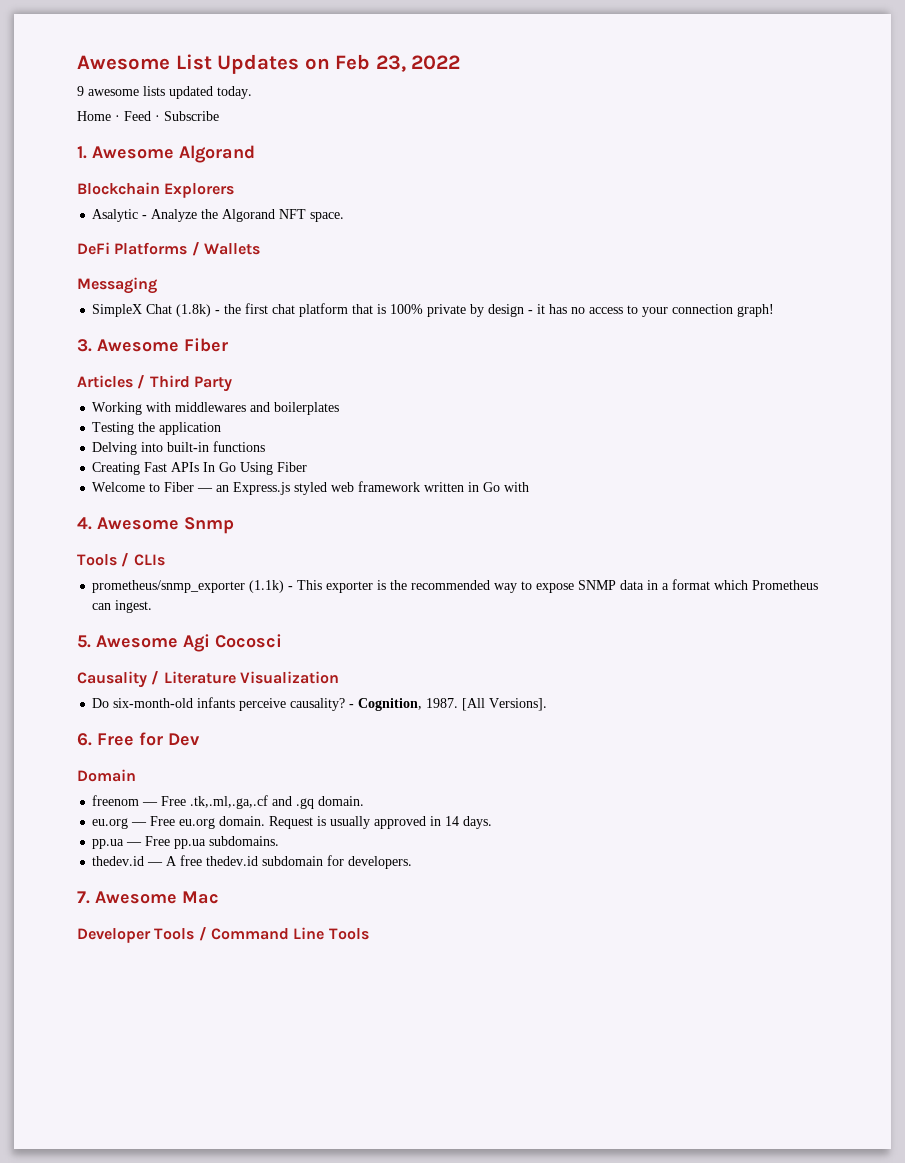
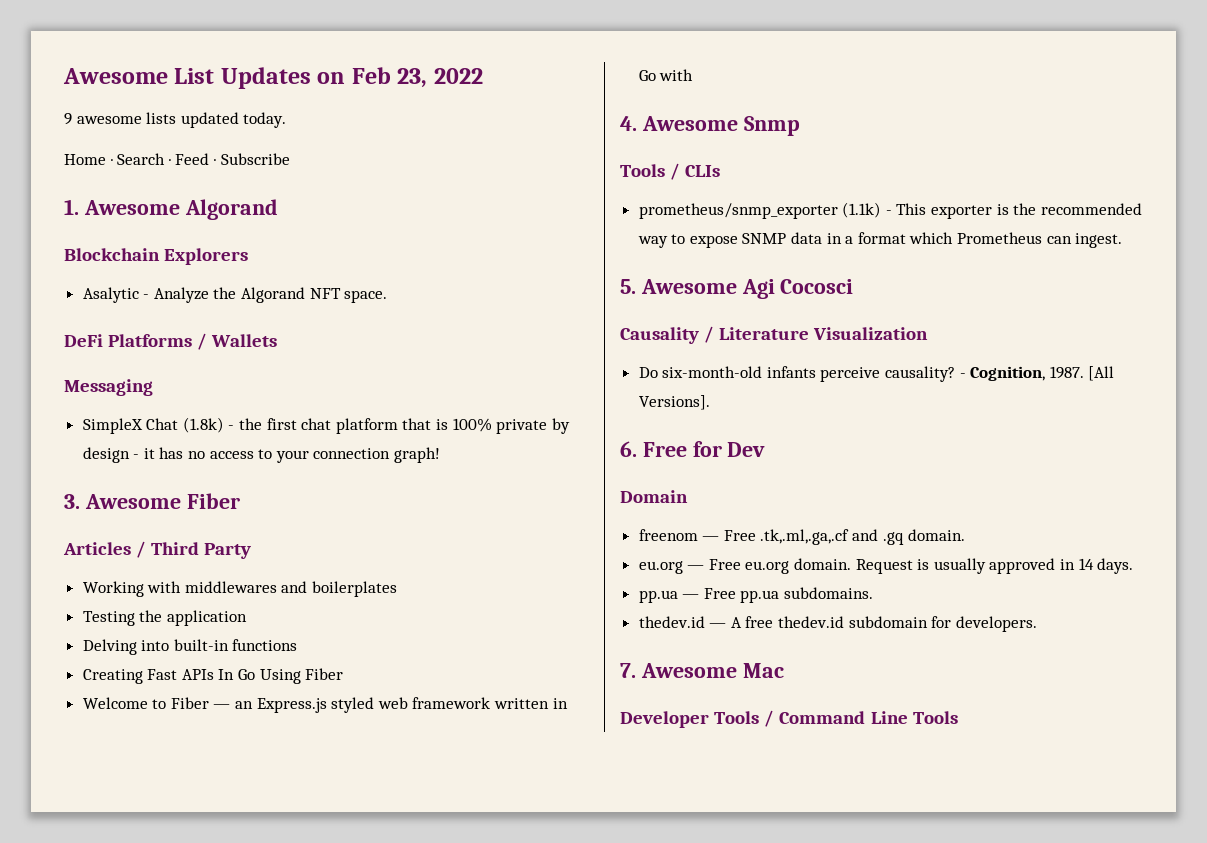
- Home · Feed · Subscribe
+ Home · Search · Feed · Subscribe

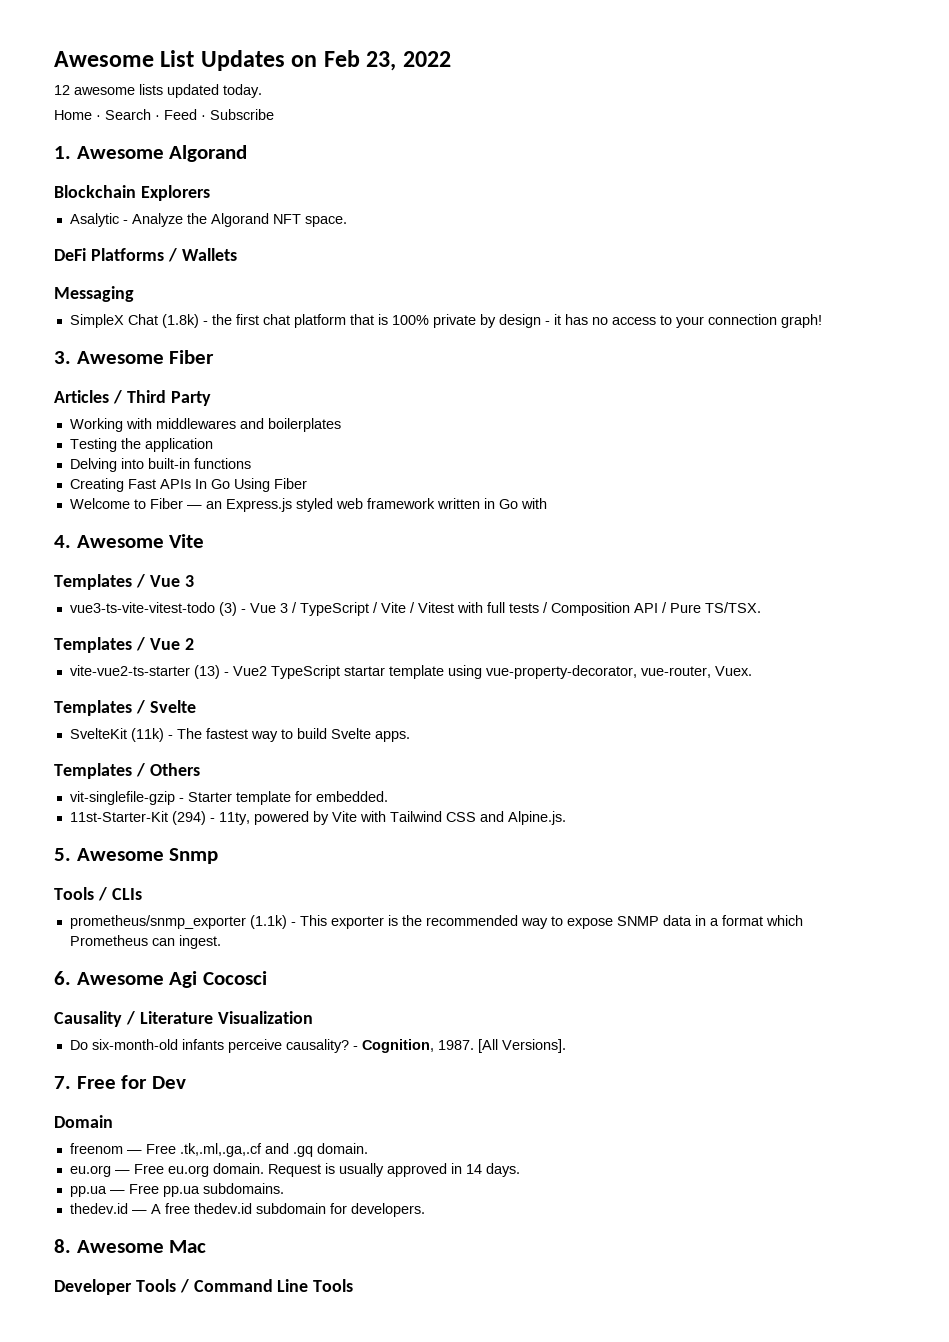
- 9 awesome lists updated today.
+ 12 awesome lists updated today.
- 4. Awesome Snmp
+ 4. Awesome Vite
+ Templates / Vue 3
+ vue3-ts-vite-vitest-todo (3) - Vue 3 / TypeScript / Vite / Vitest with full tests / Composition API / Pure TS/TSX.
+ Templates / Vue 2
+ vite-vue2-ts-starter (13) - Vue2 TypeScript startar template using vue-property-decorator, vue-router, Vuex.
+ Templates / Svelte
+ SvelteKit (11k) - The fastest way to build Svelte apps.
+ Templates / Others
+ vit-singlefile-gzip - Starter template for embedded.
+ 11st-Starter-Kit (294) - 11ty, powered by Vite with Tailwind CSS and Alpine.js.
+ 5. Awesome Snmp
- 5. Awesome Agi Cocosci
+ 6. Awesome Agi Cocosci
- 6. Free for Dev
+ 7. Free for Dev
- 7. Awesome Mac
+ 8. Awesome Mac

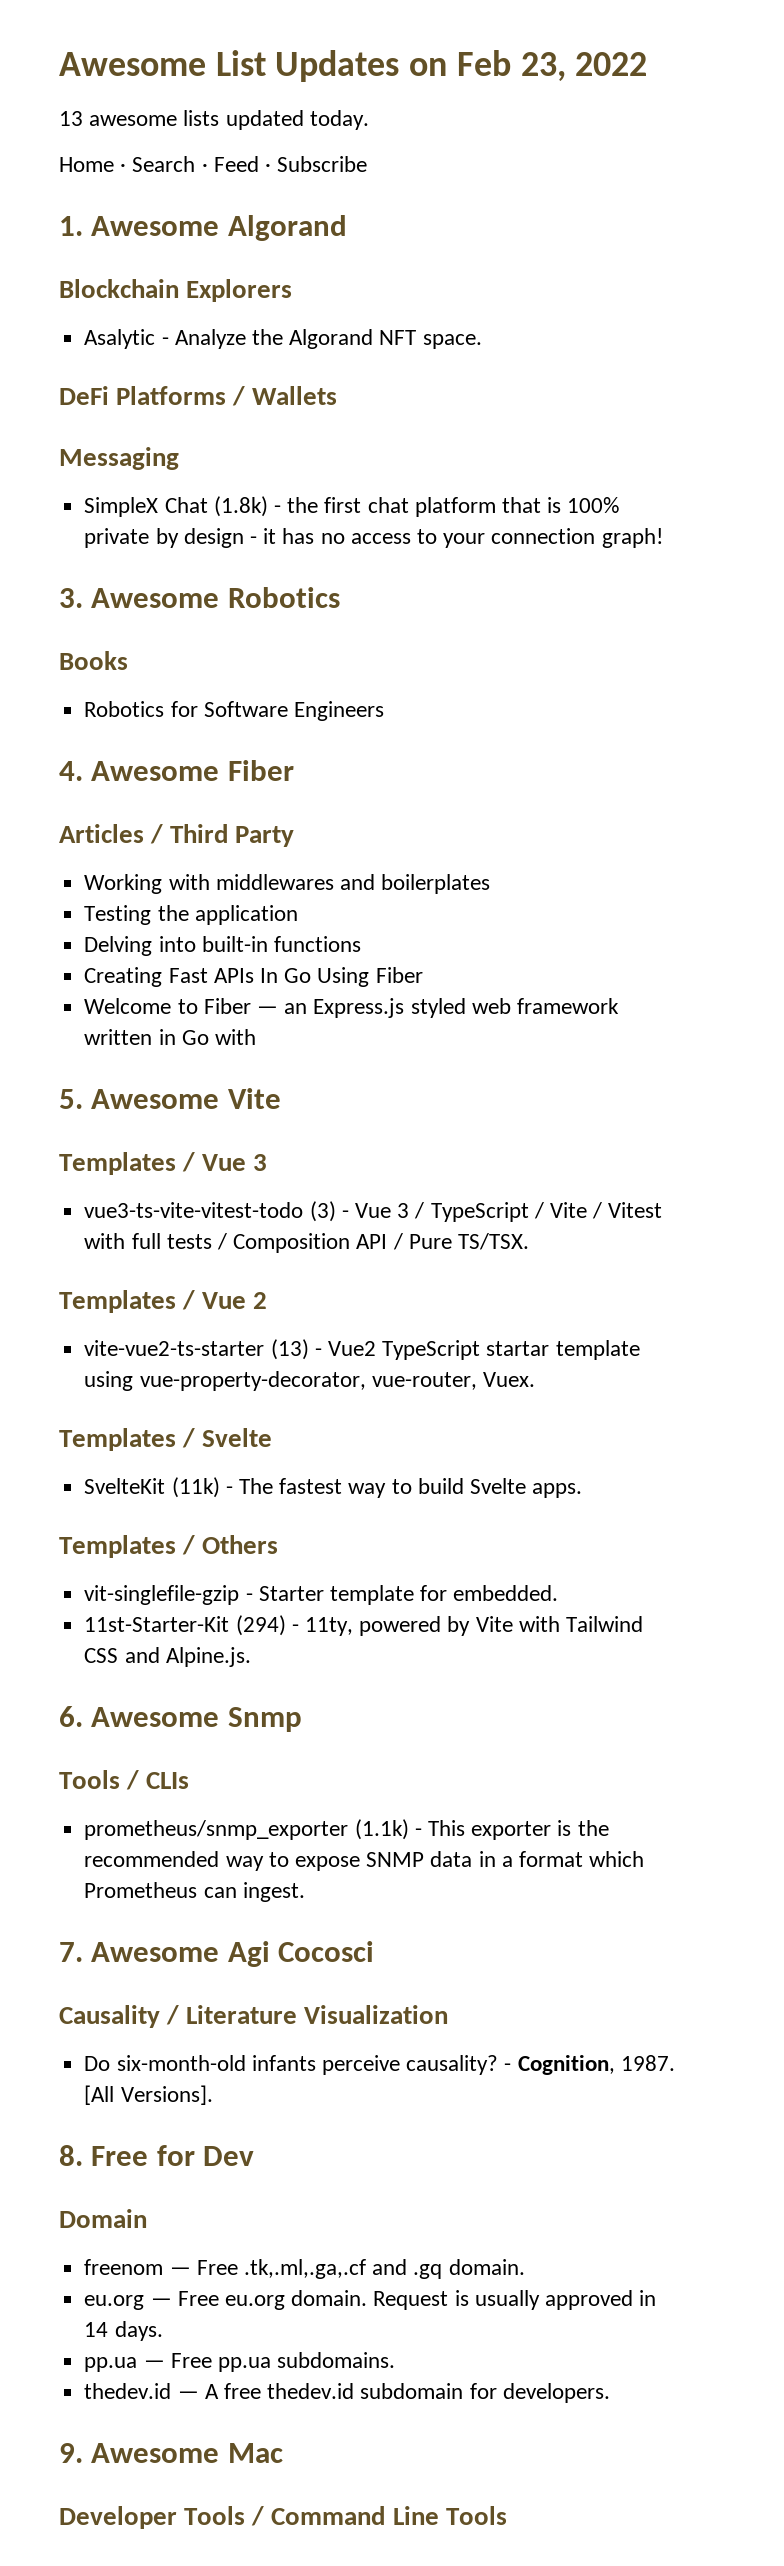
- 12 awesome lists updated today.
+ 13 awesome lists updated today.
- 3. Awesome Fiber
+ 3. Awesome Robotics
+ Books
+ Robotics for Software Engineers
+ 4. Awesome Fiber
- 4. Awesome Vite
+ 5. Awesome Vite
- 5. Awesome Snmp
+ 6. Awesome Snmp
- 6. Awesome Agi Cocosci
+ 7. Awesome Agi Cocosci
- 7. Free for Dev
+ 8. Free for Dev
- 8. Awesome Mac
+ 9. Awesome Mac

